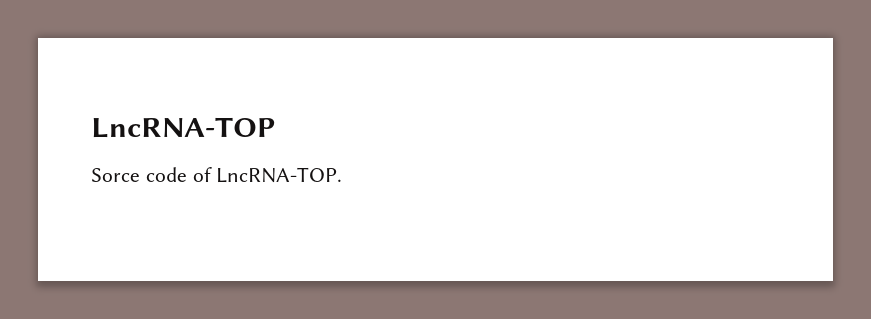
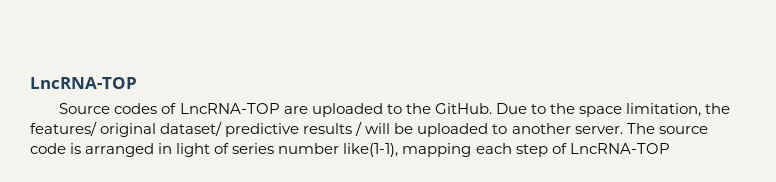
- Sorce code of LncRNA-TOP.
+ Source codes of LncRNA-TOP are uploaded to the GitHub. Due to the space limitation, the features/ original dataset/ predictive results / will be uploaded to another server. The source code is arranged in light of series number like(1-1), mapping each step of LncRNA-TOP

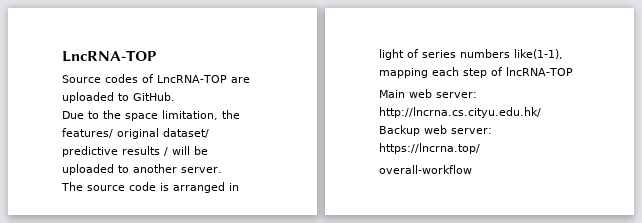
- Source codes of LncRNA-TOP are uploaded to the GitHub. Due to the space limitation, the features/ original dataset/ predictive results / will be uploaded to another server. The source code is arranged in light of series number like(1-1), mapping each step of LncRNA-TOP
+ Source codes of LncRNA-TOP are uploaded to GitHub.
+ Due to the space limitation, the features/ original dataset/ predictive results / will be uploaded to another server.
+ The source code is arranged in light of series numbers like(1-1), mapping each step of lncRNA-TOP
+ Main web server: http://lncrna.cs.cityu.edu.hk/ Backup web server: https://lncrna.top/
+ overall-workflow

